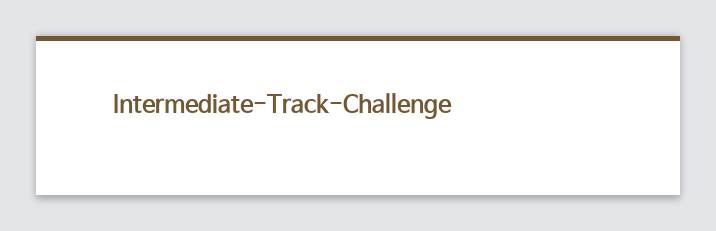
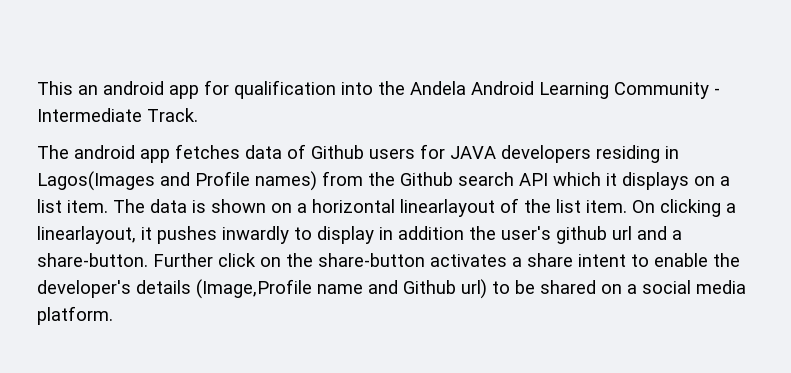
- Intermediate-Track-Challenge
+ This an android app for qualification into the Andela Android Learning Community - Intermediate Track.
+ The android app fetches data of Github users for JAVA developers residing in Lagos(Images and Profile names) from the Github search API which it displays on a list item. The data is shown on a horizontal linearlayout of the list item. On clicking a linearlayout, it pushes inwardly to display in addition the user's github url and a share-button. Further click on the share-button activates a share intent to enable the developer's details (Image,Profile name and Github url) to be shared on a social media platform.

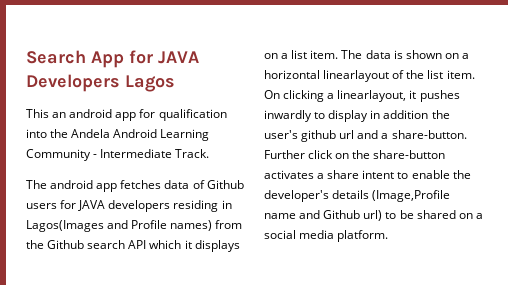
+ Search App for JAVA Developers Lagos

